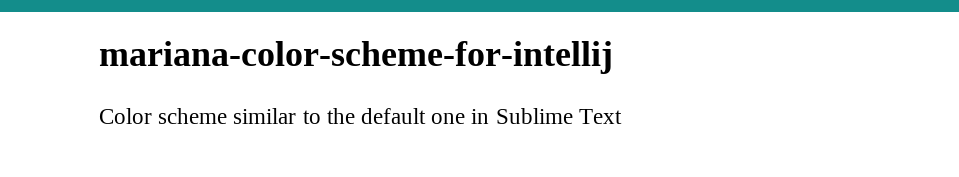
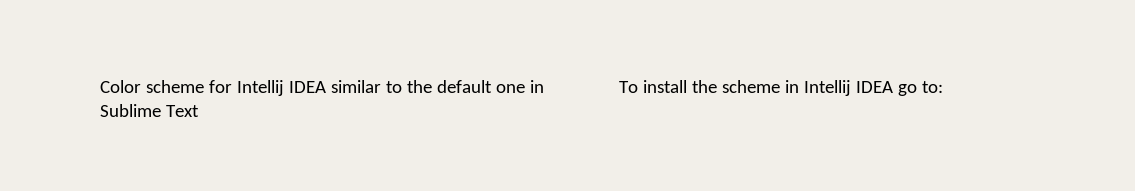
- mariana-color-scheme-for-intellij
- Color scheme similar to the default one in Sublime Text
+ Color scheme for Intellij IDEA similar to the default one in Sublime Text
+ To install the scheme in Intellij IDEA go to:

